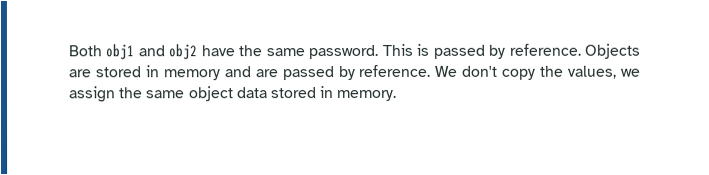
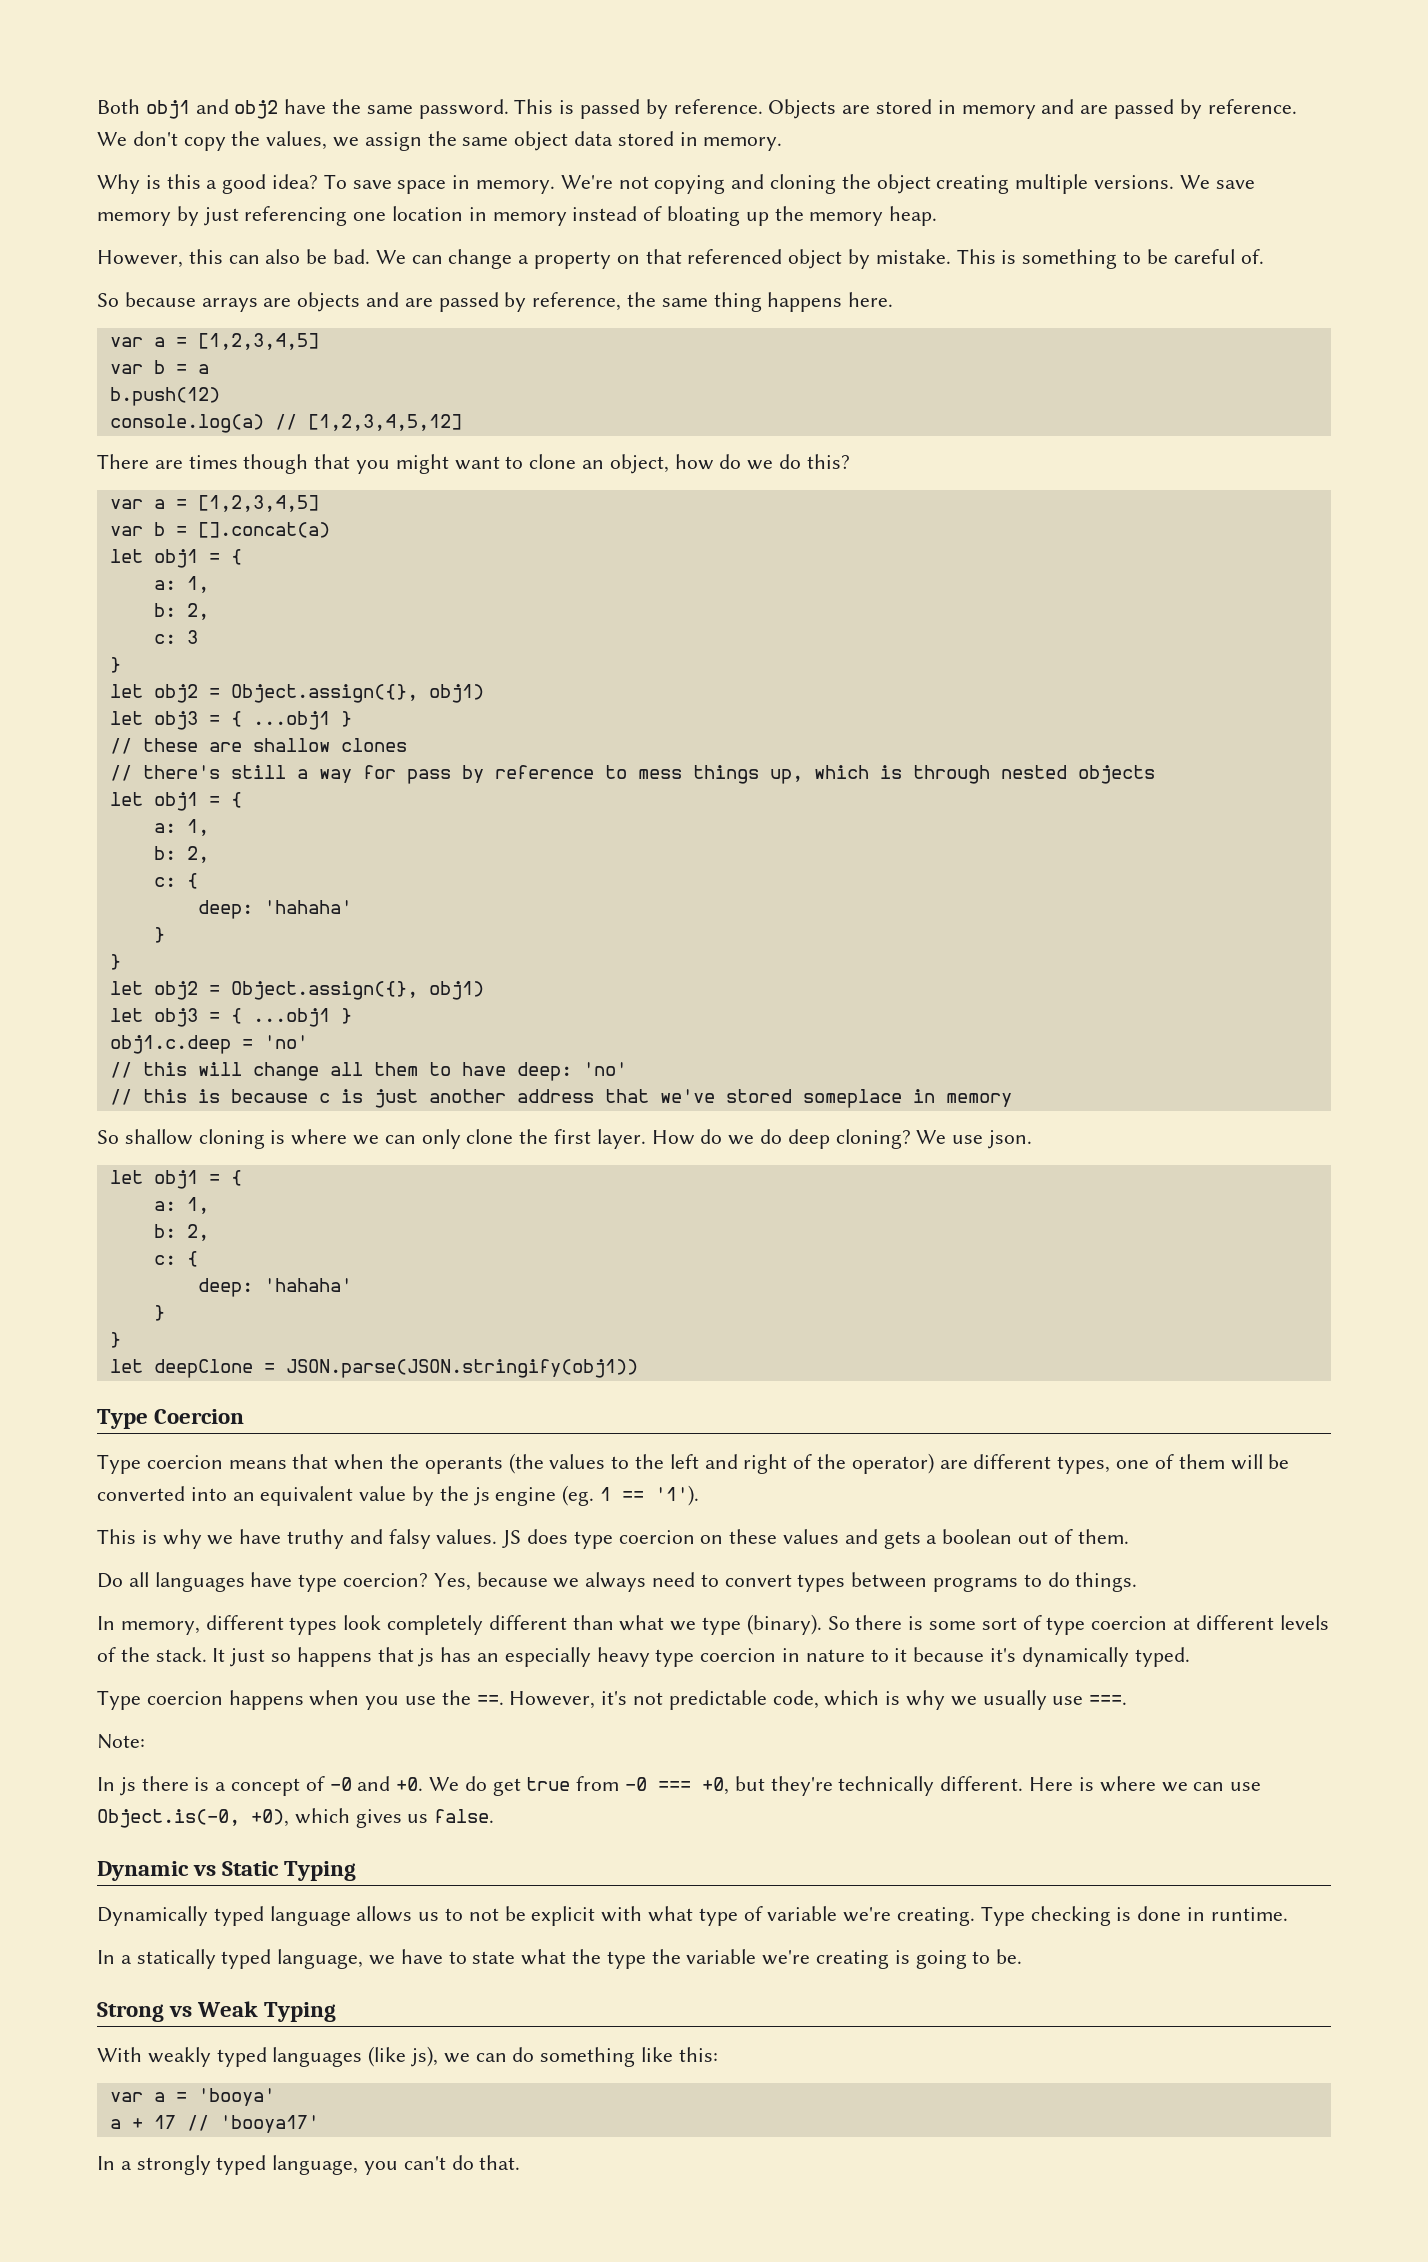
+ Why is this a good idea? To save space in memory. We're not copying and cloning the object creating multiple versions. We save memory by just referencing one location in memory instead of bloating up the memory heap.
+ However, this can also be bad. We can change a property on that referenced object by mistake. This is something to be careful of.
+ So because arrays are objects and are passed by reference, the same thing happens here.
+ var a = [1,2,3,4,5]
+ var b = a
+ b.push(12)
+ console.log(a) // [1,2,3,4,5,12]
+ There are times though that you might want to clone an object, how do we do this?
+ var a = [1,2,3,4,5]
+ var b = [].concat(a)
+ let obj1 = {
+ a: 1,
+ b: 2,
+ c: 3
+ }
+ let obj2 = Object.assign({}, obj1)
+ let obj3 = { ...obj1 }
+ // these are shallow clones
+ // there's still a way for pass by reference to mess things up, which is through nested objects
+ let obj1 = {
+ a: 1,
+ b: 2,
+ c: {
+ deep: 'hahaha'
+ }
+ }
+ let obj2 = Object.assign({}, obj1)
+ let obj3 = { ...obj1 }
+ obj1.c.deep = 'no'
+ // this will change all them to have deep: 'no'
+ // this is because c is just another address that we've stored someplace in memory
+ So shallow cloning is where we can only clone the first layer. How do we do deep cloning? We use json.
+ let obj1 = {
+ a: 1,
+ b: 2,
+ c: {
+ deep: 'hahaha'
+ }
+ }
+ let deepClone = JSON.parse(JSON.stringify(obj1))
+ Type Coercion
+ Type coercion means that when the operants (the values to the left and right of the operator) are different types, one of them will be converted into an equivalent value by the js engine (eg. 1 == '1').
+ This is why we have truthy and falsy values. JS does type coercion on these values and gets a boolean out of them.
+ Do all languages have type coercion? Yes, because we always need to convert types between programs to do things.
+ In memory, different types look completely different than what we type (binary). So there is some sort of type coercion at different levels of the stack. It just so happens that js has an especially heavy type coercion in nature to it because it's dynamically typed.
+ Type coercion happens when you use the ==. However, it's not predictable code, which is why we usually use ===.
+ Note:
+ In js there is a concept of -0 and +0. We do get true from -0 === +0, but they're technically different. Here is where we can use Object.is(-0, +0), which gives us false.
+ Dynamic vs Static Typing
+ Dynamically typed language allows us to not be explicit with what type of variable we're creating. Type checking is done in runtime.
+ In a statically typed language, we have to state what the type the variable we're creating is going to be.
+ Strong vs Weak Typing
+ With weakly typed languages (like js), we can do something like this:
+ var a = 'booya'
+ a + 17 // 'booya17'
+ In a strongly typed language, you can't do that.

